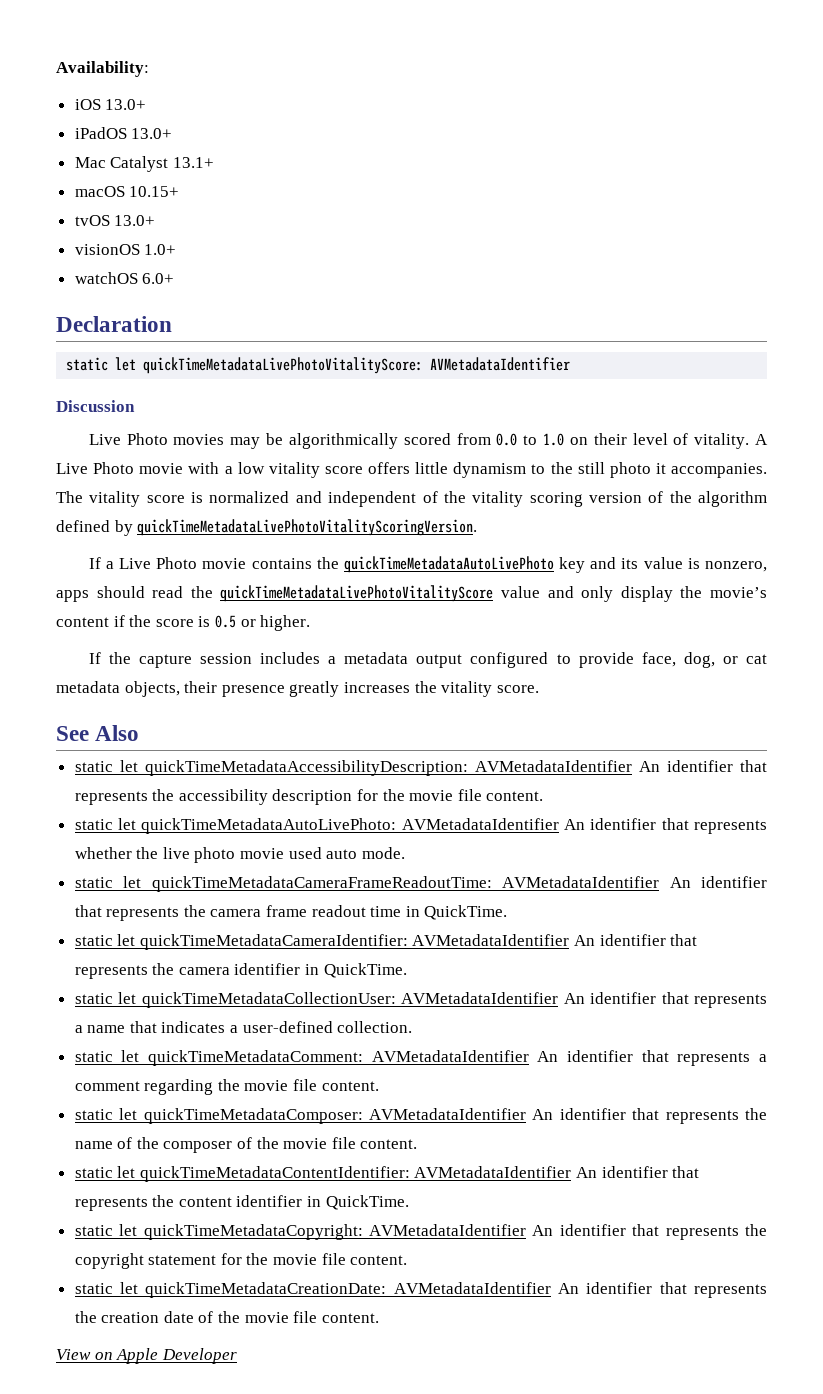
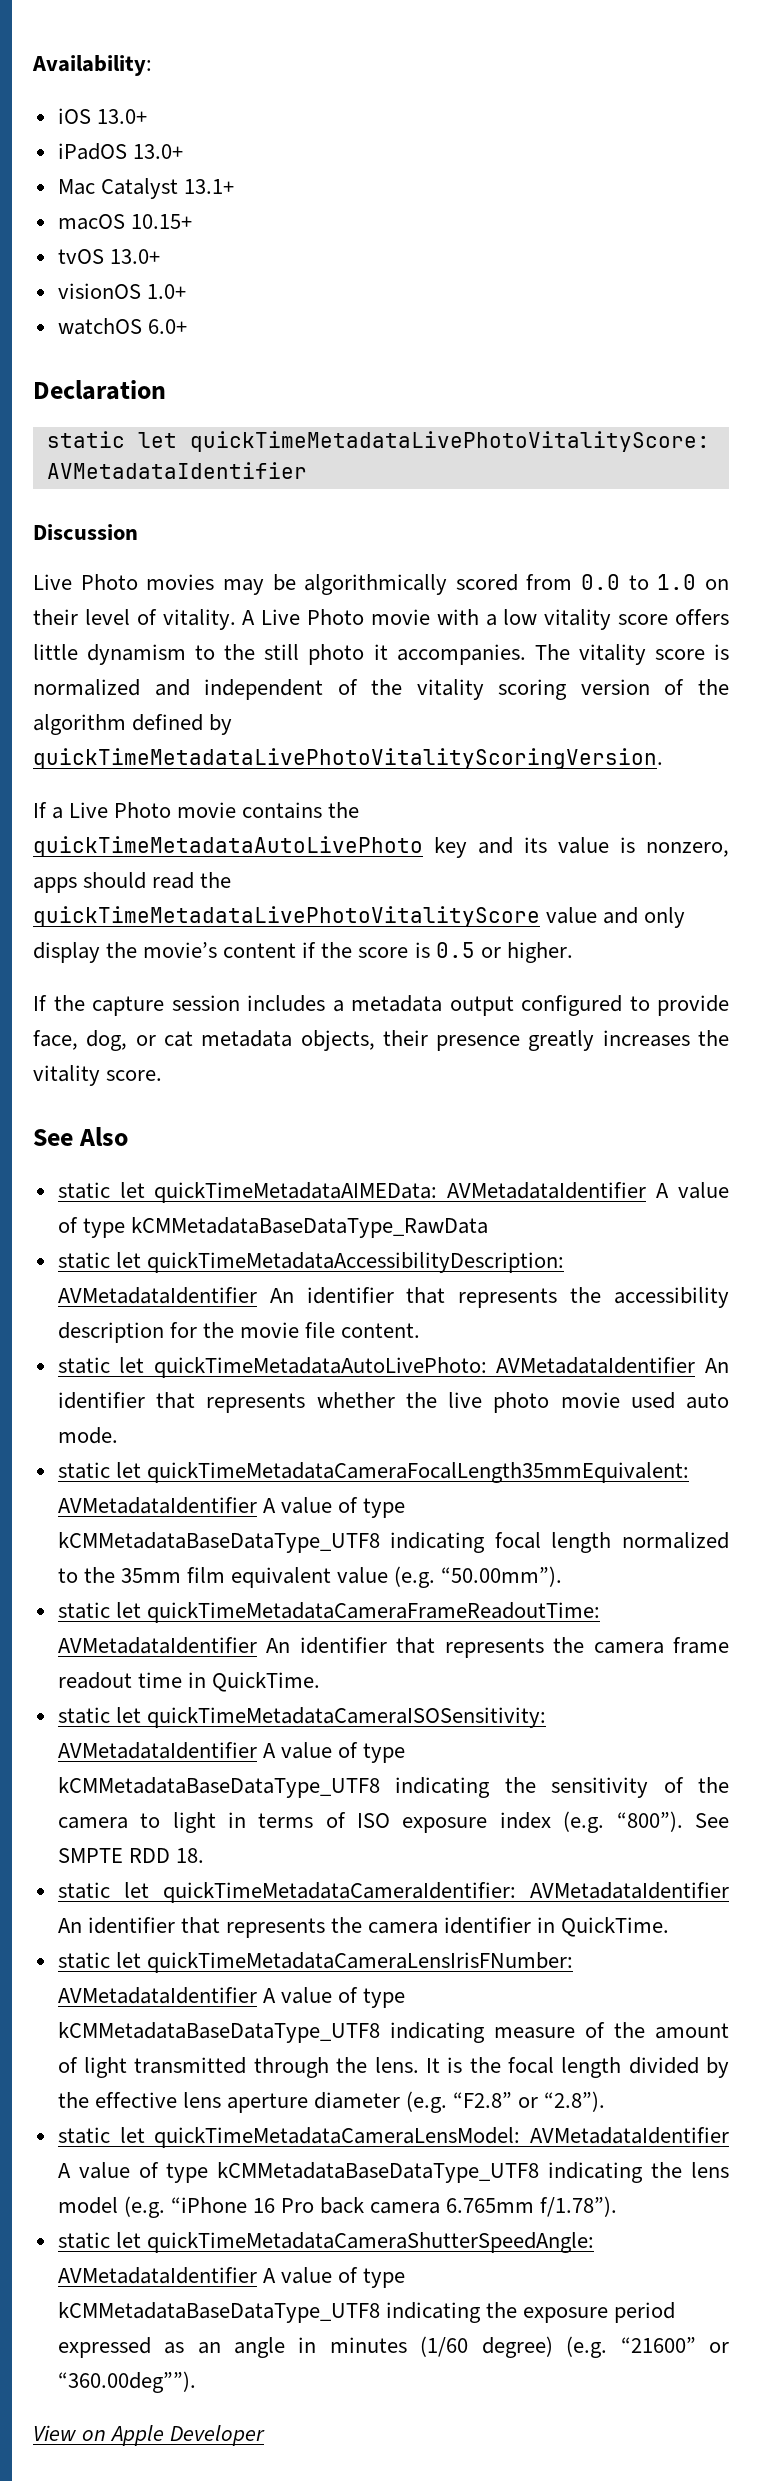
+ static let quickTimeMetadataAIMEData: AVMetadataIdentifier A value of type kCMMetadataBaseDataType_RawData
+ static let quickTimeMetadataCameraFocalLength35mmEquivalent: AVMetadataIdentifier A value of type kCMMetadataBaseDataType_UTF8 indicating focal length normalized to the 35mm film equivalent value (e.g. “50.00mm”).
+ static let quickTimeMetadataCameraISOSensitivity: AVMetadataIdentifier A value of type kCMMetadataBaseDataType_UTF8 indicating the sensitivity of the camera to light in terms of ISO exposure index (e.g. “800”). See SMPTE RDD 18.
- static let quickTimeMetadataCollectionUser: AVMetadataIdentifier An identifier that represents a name that indicates a user-defined collection.
- static let quickTimeMetadataComment: AVMetadataIdentifier An identifier that represents a comment regarding the movie file content.
- static let quickTimeMetadataComposer: AVMetadataIdentifier An identifier that represents the name of the composer of the movie file content.
- static let quickTimeMetadataContentIdentifier: AVMetadataIdentifier An identifier that represents the content identifier in QuickTime.
- static let quickTimeMetadataCopyright: AVMetadataIdentifier An identifier that represents the copyright statement for the movie file content.
- static let quickTimeMetadataCreationDate: AVMetadataIdentifier An identifier that represents the creation date of the movie file content.
+ static let quickTimeMetadataCameraLensIrisFNumber: AVMetadataIdentifier A value of type kCMMetadataBaseDataType_UTF8 indicating measure of the amount of light transmitted through the lens. It is the focal length divided by the effective lens aperture diameter (e.g. “F2.8” or “2.8”).
+ static let quickTimeMetadataCameraLensModel: AVMetadataIdentifier A value of type kCMMetadataBaseDataType_UTF8 indicating the lens model (e.g. “iPhone 16 Pro back camera 6.765mm f/1.78”).
+ static let quickTimeMetadataCameraShutterSpeedAngle: AVMetadataIdentifier A value of type kCMMetadataBaseDataType_UTF8 indicating the exposure period expressed as an angle in minutes (1/60 degree) (e.g. “21600” or “360.00deg””).

